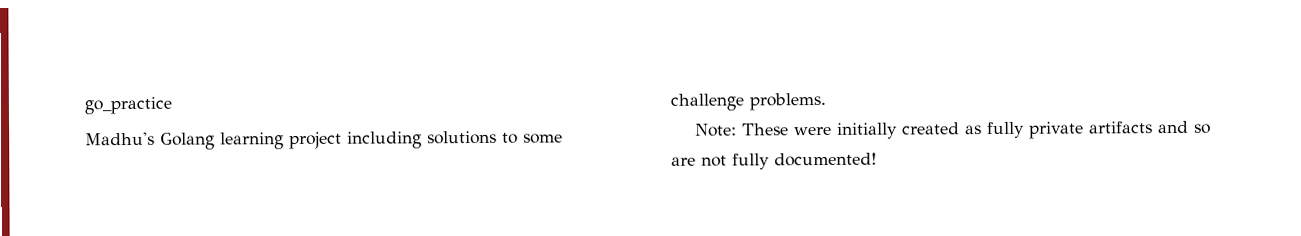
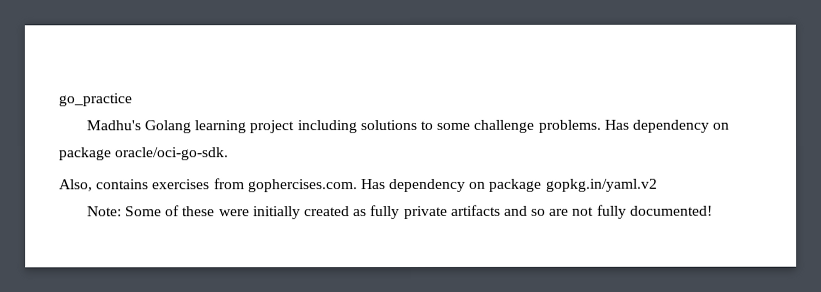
- Madhu's Golang learning project including solutions to some challenge problems.
- Note: These were initially created as fully private artifacts and so are not fully documented!
+ Madhu's Golang learning project including solutions to some challenge problems. Has dependency on package oracle/oci-go-sdk.
+ Also, contains exercises from gophercises.com. Has dependency on package gopkg.in/yaml.v2
+ Note: Some of these were initially created as fully private artifacts and so are not fully documented!

